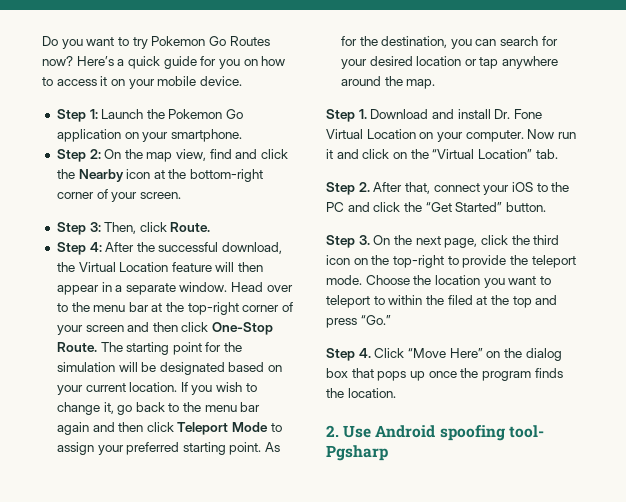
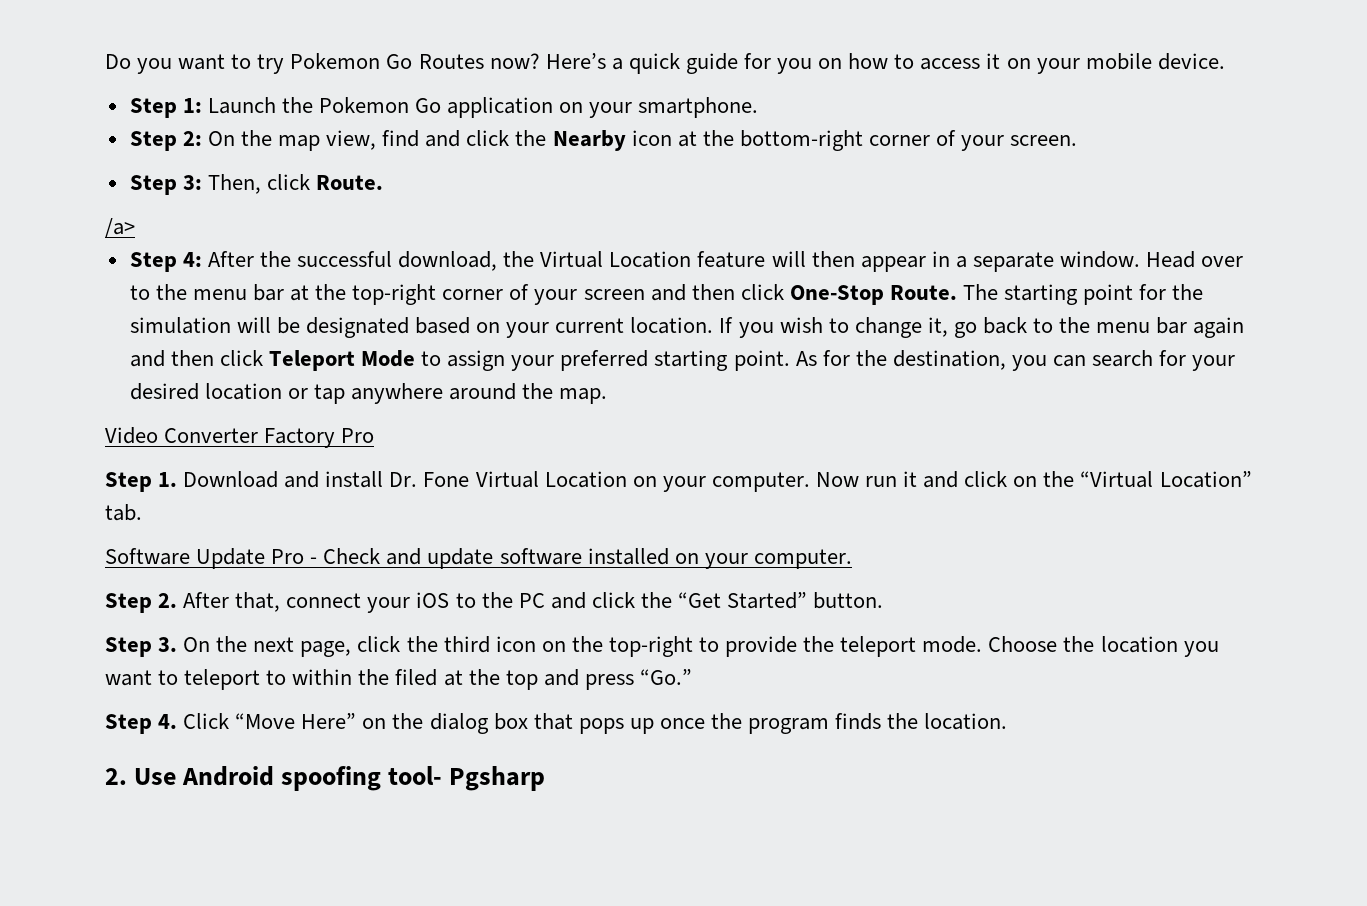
+ /a>
+ Video Converter Factory Pro
+ Software Update Pro - Check and update software installed on your computer.

